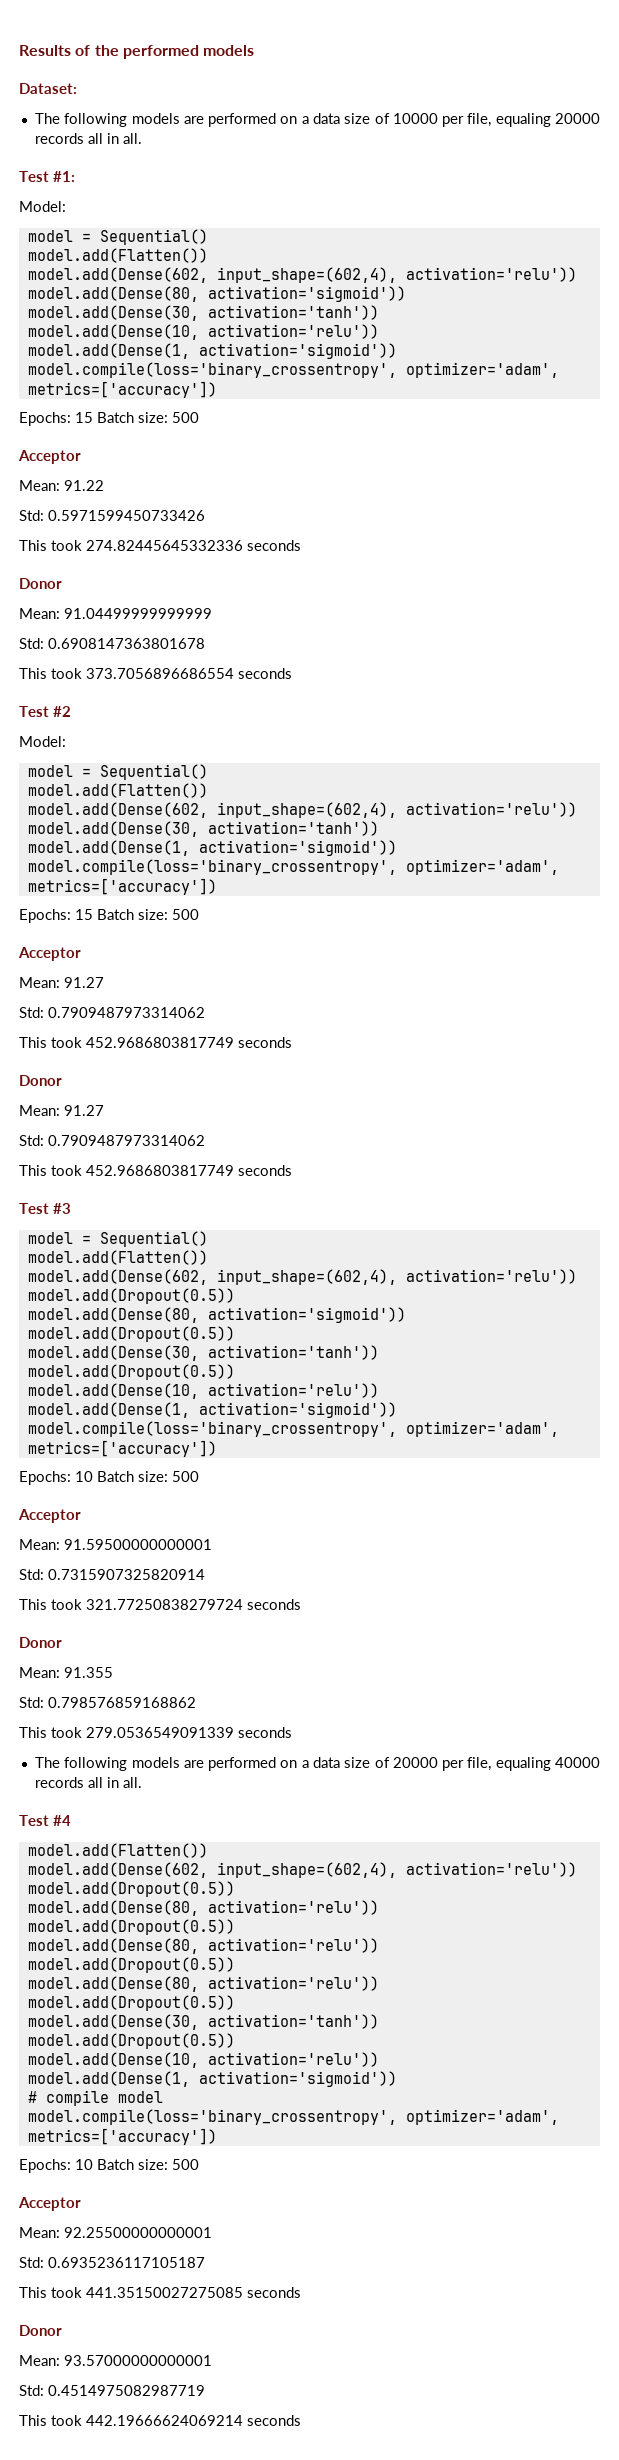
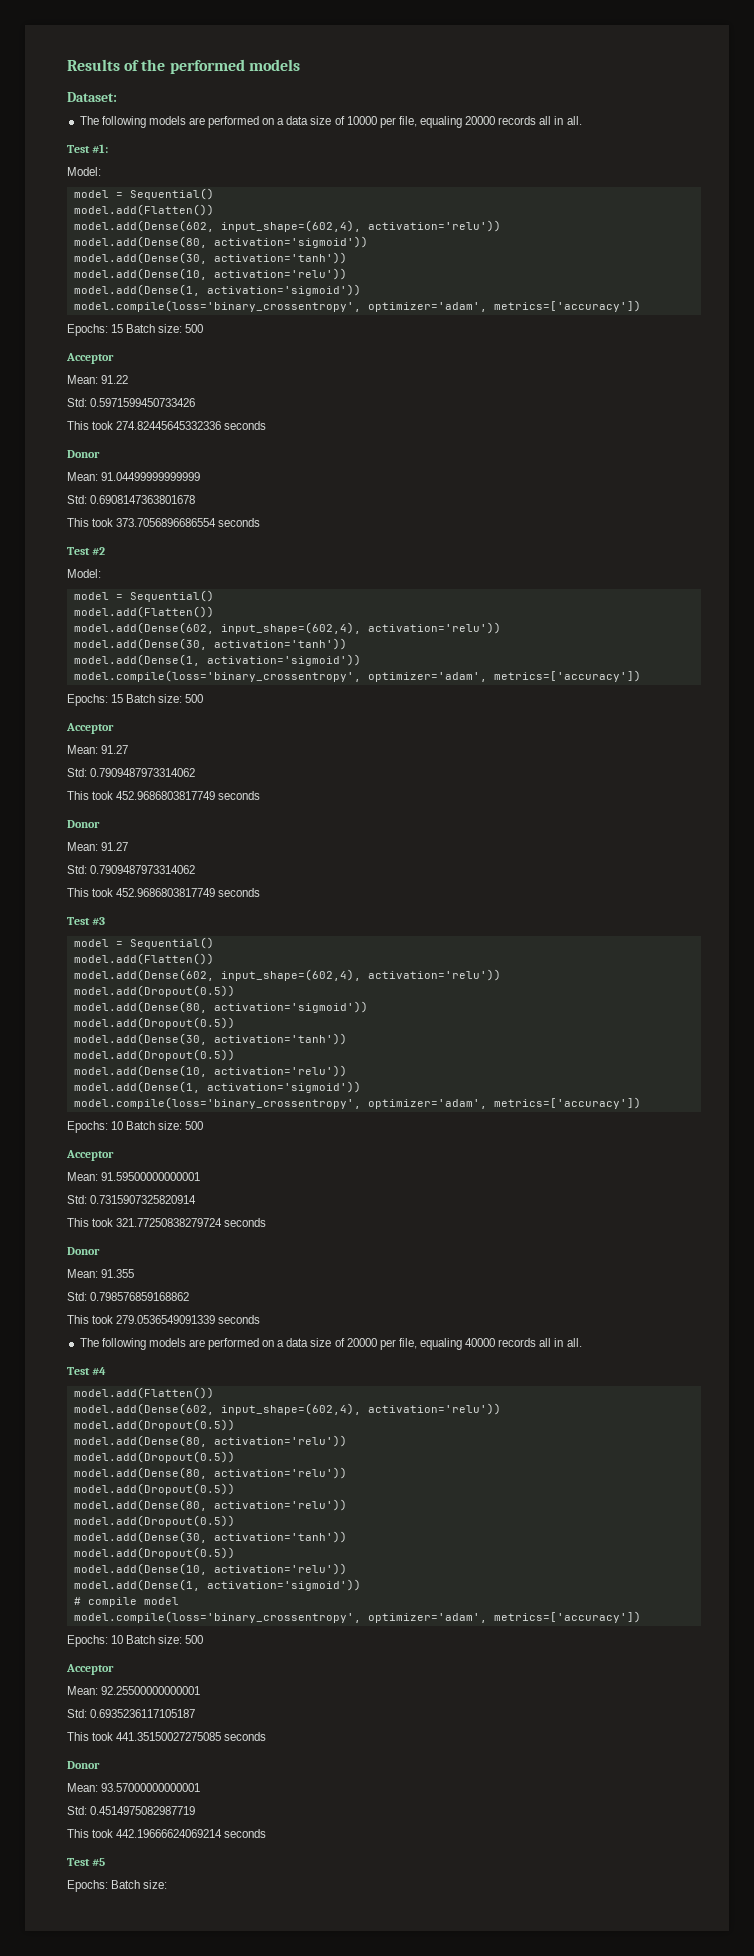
+ Test #5
+ Epochs: Batch size:

